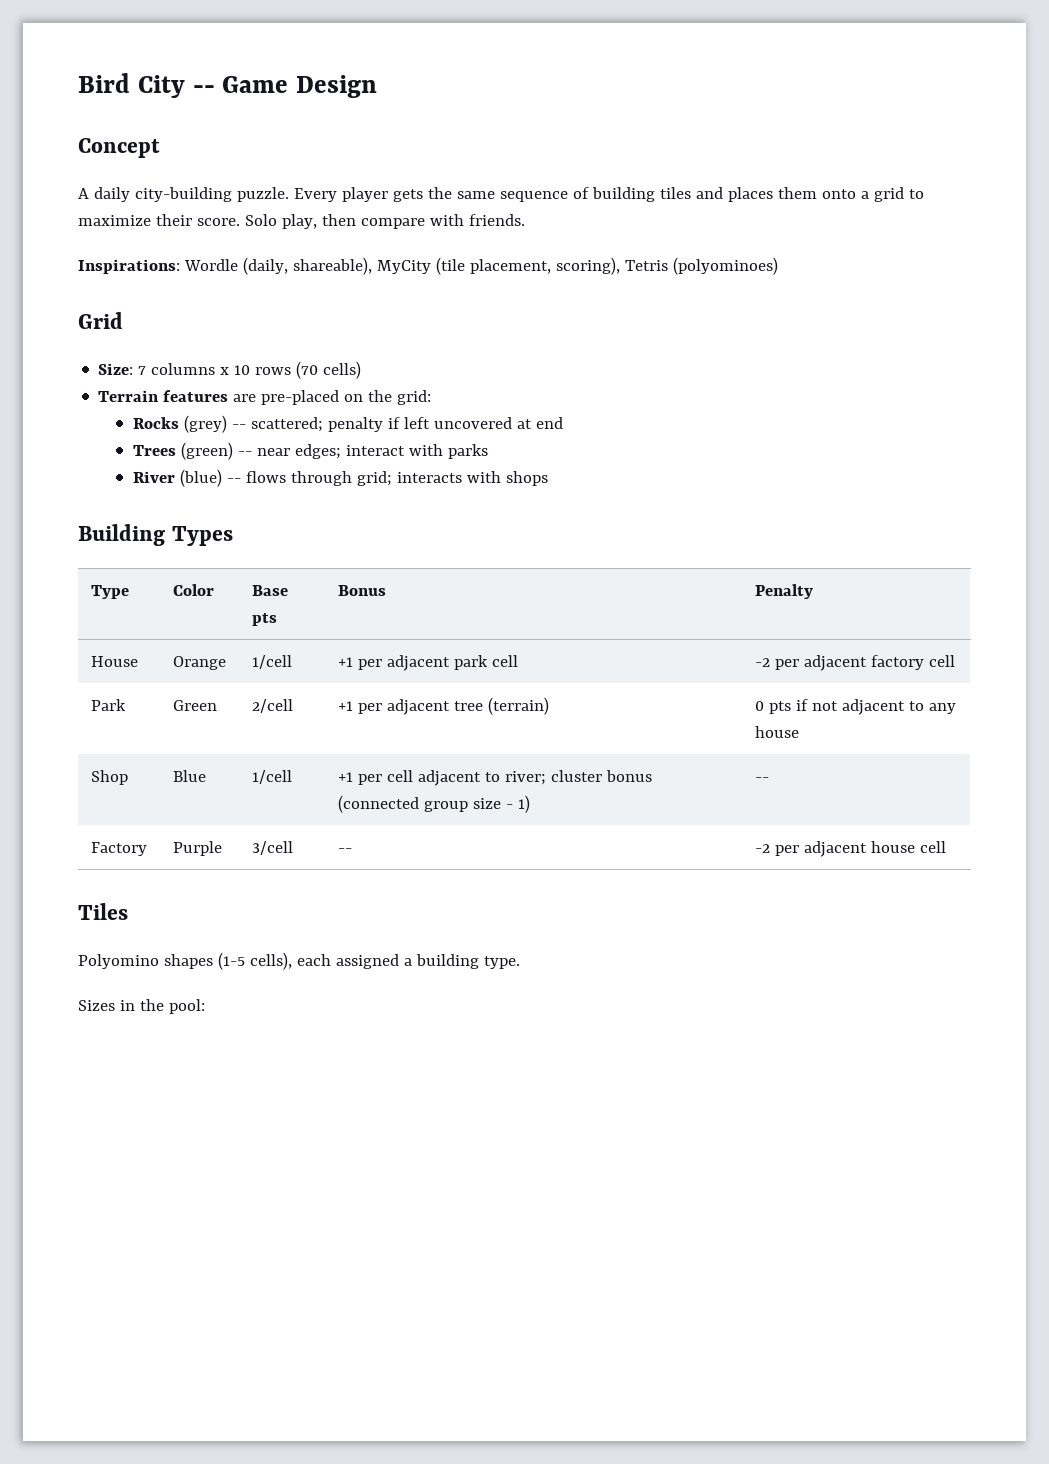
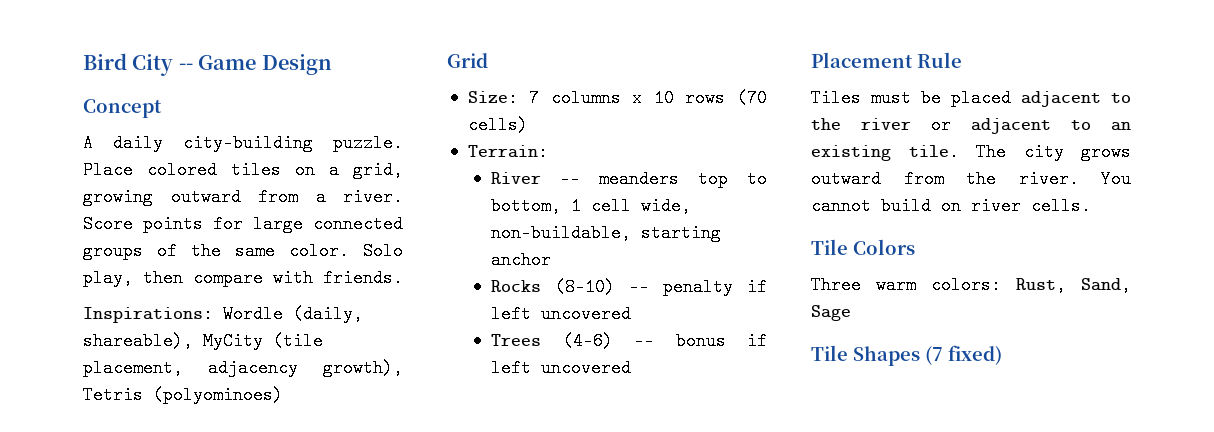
- Every player gets the same sequence of building tiles and places them onto a grid to maximize their score.
+ Place colored tiles on a grid, growing outward from a river. Score points for large connected groups of the same color.
- Inspirations: Wordle (daily, shareable), MyCity (tile placement, scoring), Tetris (polyominoes)
+ Inspirations: Wordle (daily, shareable), MyCity (tile placement, adjacency growth), Tetris (polyominoes)
- Terrain features are pre-placed on the grid:
- Rocks (grey) -- scattered; penalty if left uncovered at end
+ Terrain:
+ River -- meanders top to bottom, 1 cell wide, non-buildable, starting anchor
+ Rocks (8-10) -- penalty if left uncovered
- Trees (green) -- near edges; interact with parks
- River (blue) -- flows through grid; interacts with shops
- Building Types
- Type | Color | Base pts | Bonus | Penalty
- House | Orange | 1/cell | +1 per adjacent park cell | -2 per adjacent factory cell
- Park | Green | 2/cell | +1 per adjacent tree (terrain) | 0 pts if not adjacent to any house
- Shop | Blue | 1/cell | +1 per cell adjacent to river; cluster bonus (connected group size - 1) | --
- Factory | Purple | 3/cell | -- | -2 per adjacent house cell
- Tiles
- Polyomino shapes (1-5 cells), each assigned a building type.
- Sizes in the pool:
+ Trees (4-6) -- bonus if left uncovered
+ Placement Rule
+ Tiles must be placed adjacent to the river or adjacent to an existing tile. The city grows outward from the river. You cannot build on river cells.
+ Tile Colors
+ Three warm colors: Rust, Sand, Sage
+ Tile Shapes (7 fixed)

